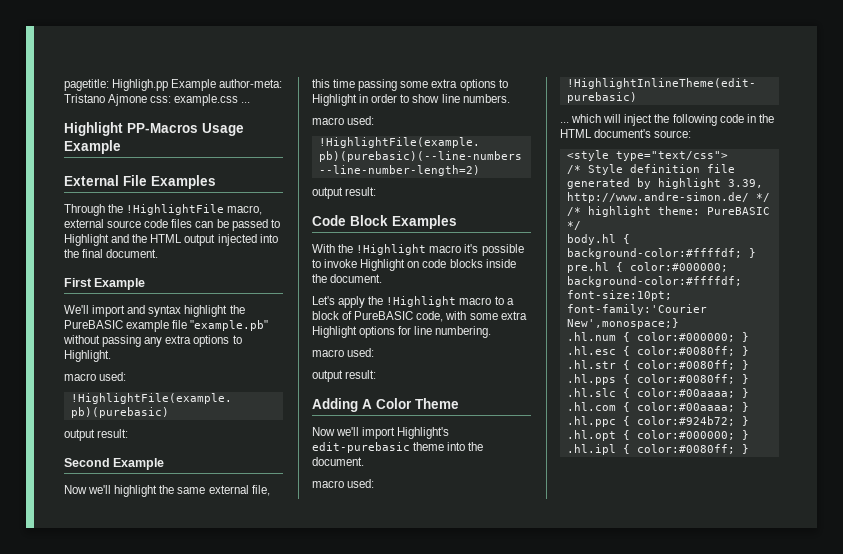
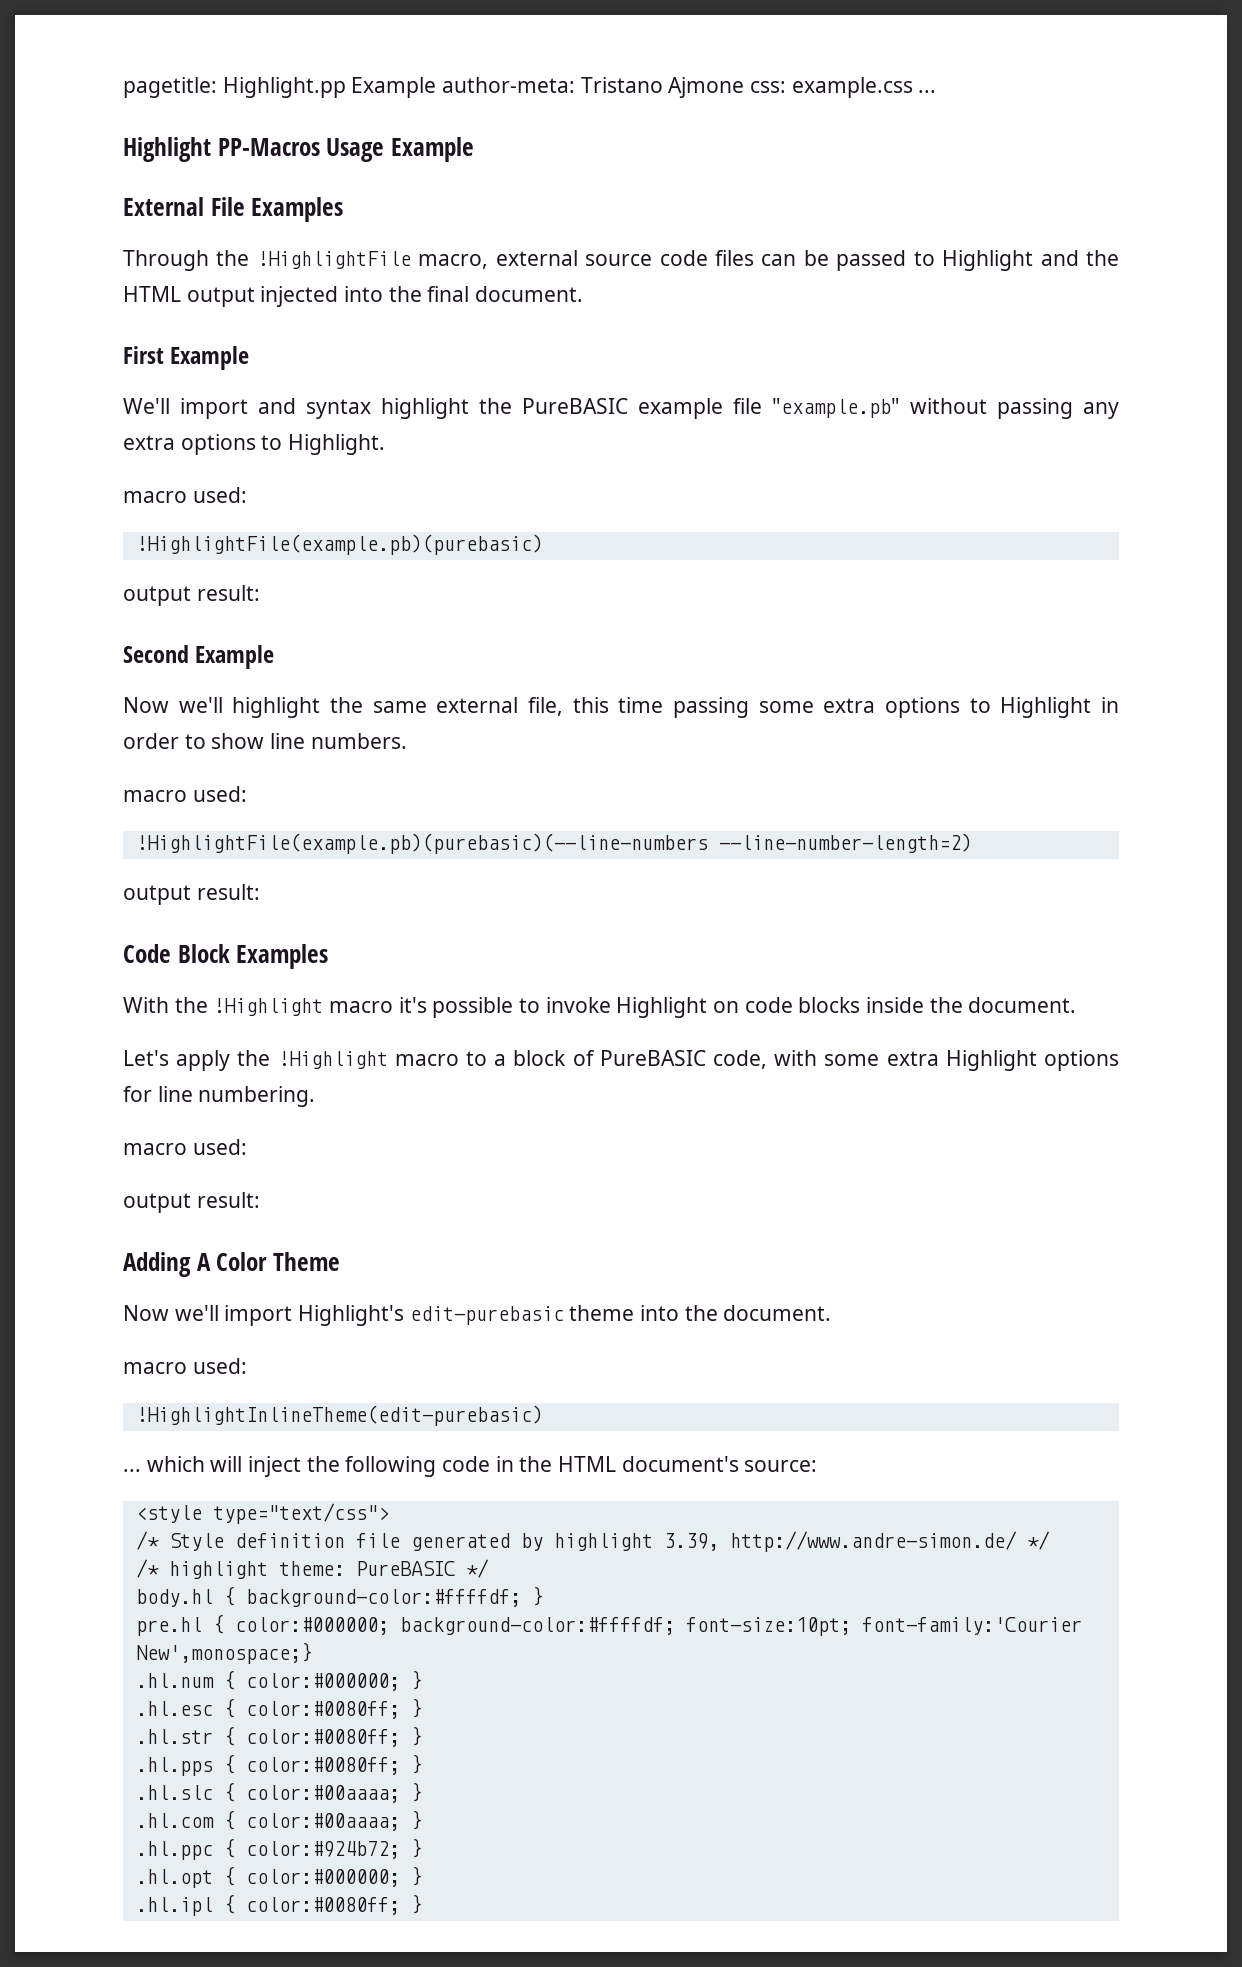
- pagetitle: Highligh.pp Example author-meta: Tristano Ajmone css: example.css ...
+ pagetitle: Highlight.pp Example author-meta: Tristano Ajmone css: example.css ...

